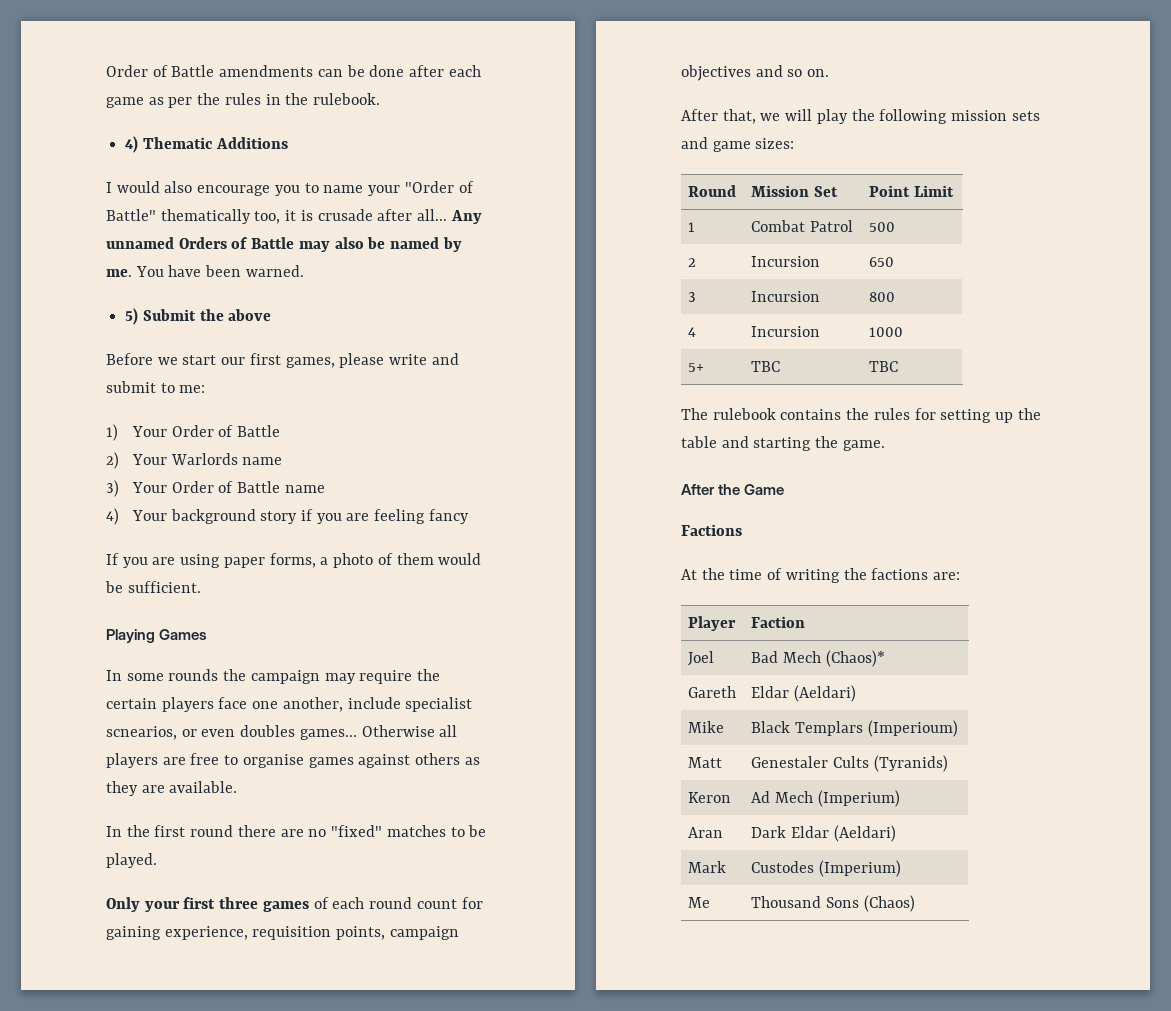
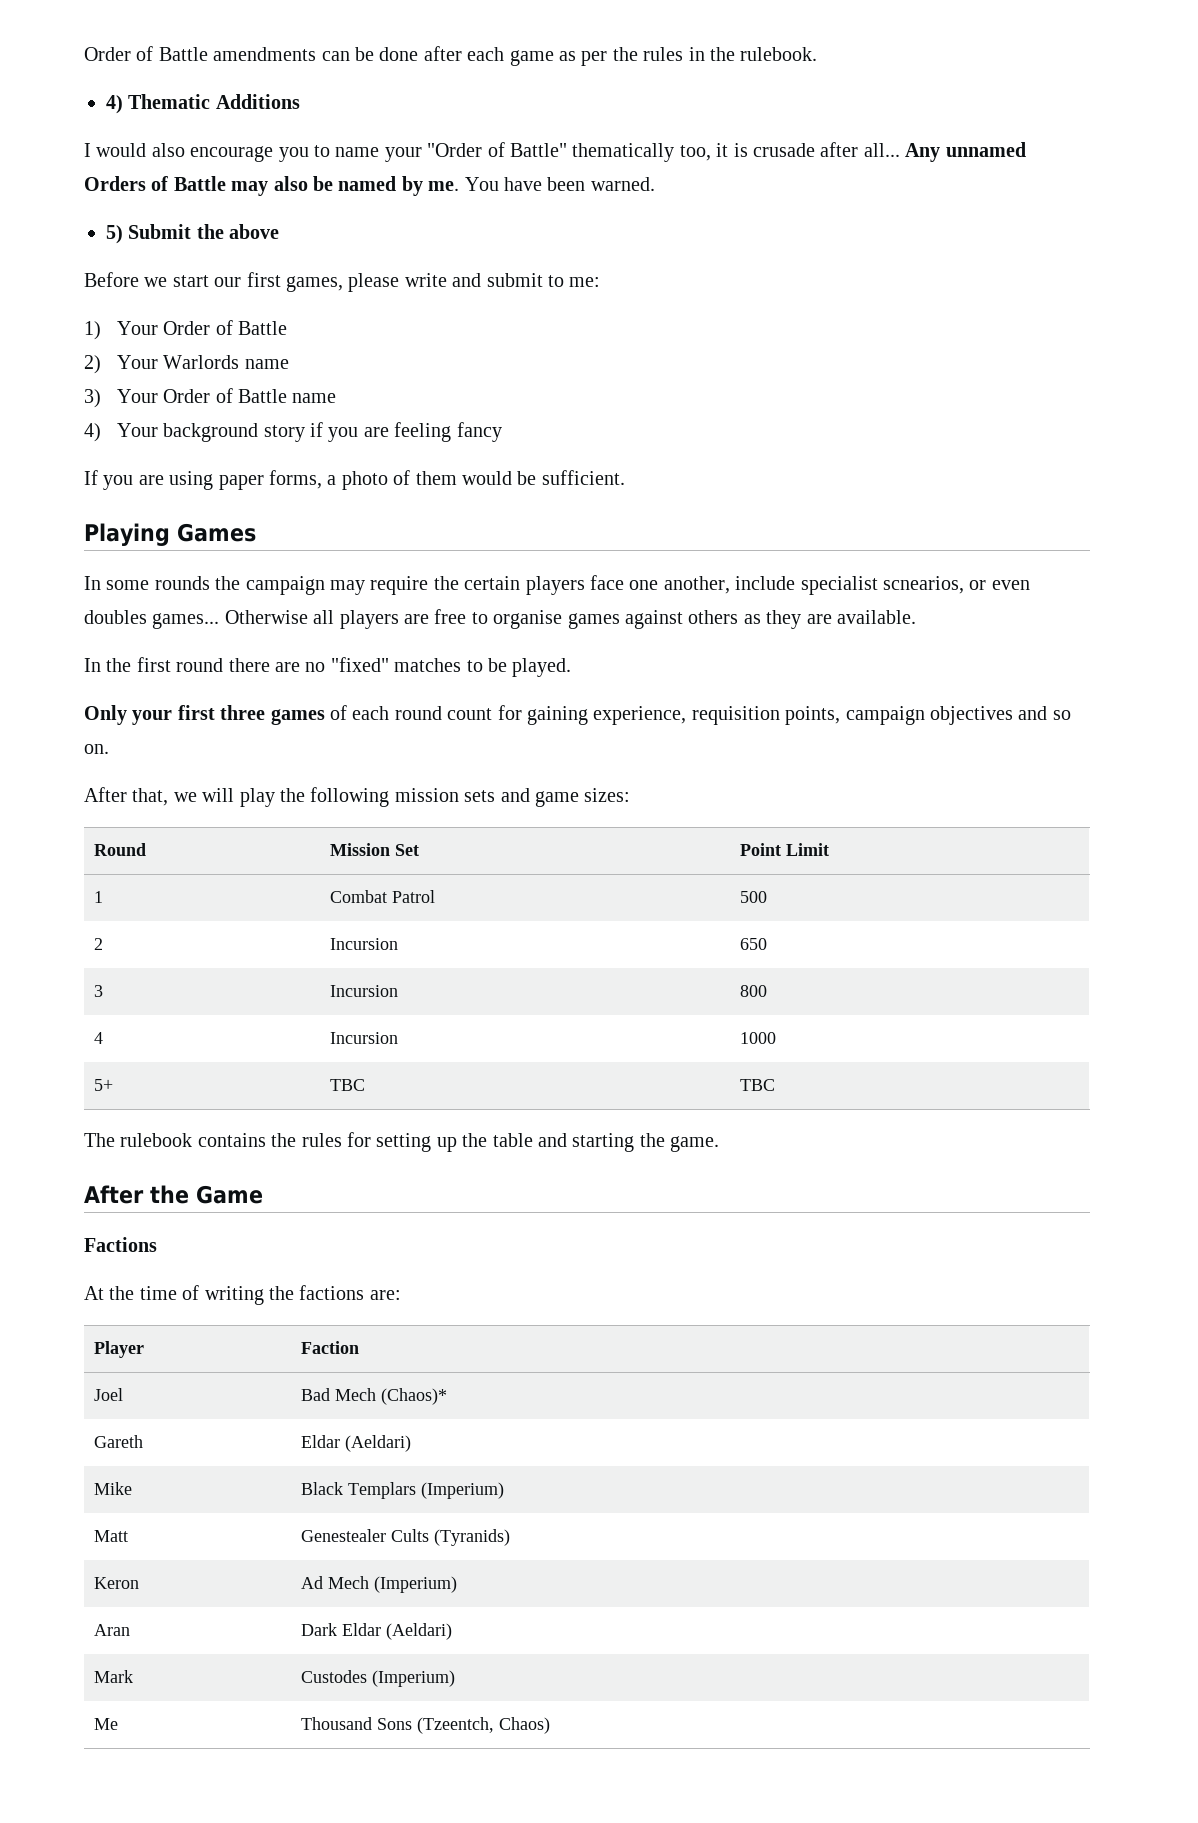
- Mike | Black Templars (Imperioum)
+ Mike | Black Templars (Imperium)
- Matt | Genestaler Cults (Tyranids)
+ Matt | Genestealer Cults (Tyranids)
- Me | Thousand Sons (Chaos)
+ Me | Thousand Sons (Tzeentch, Chaos)

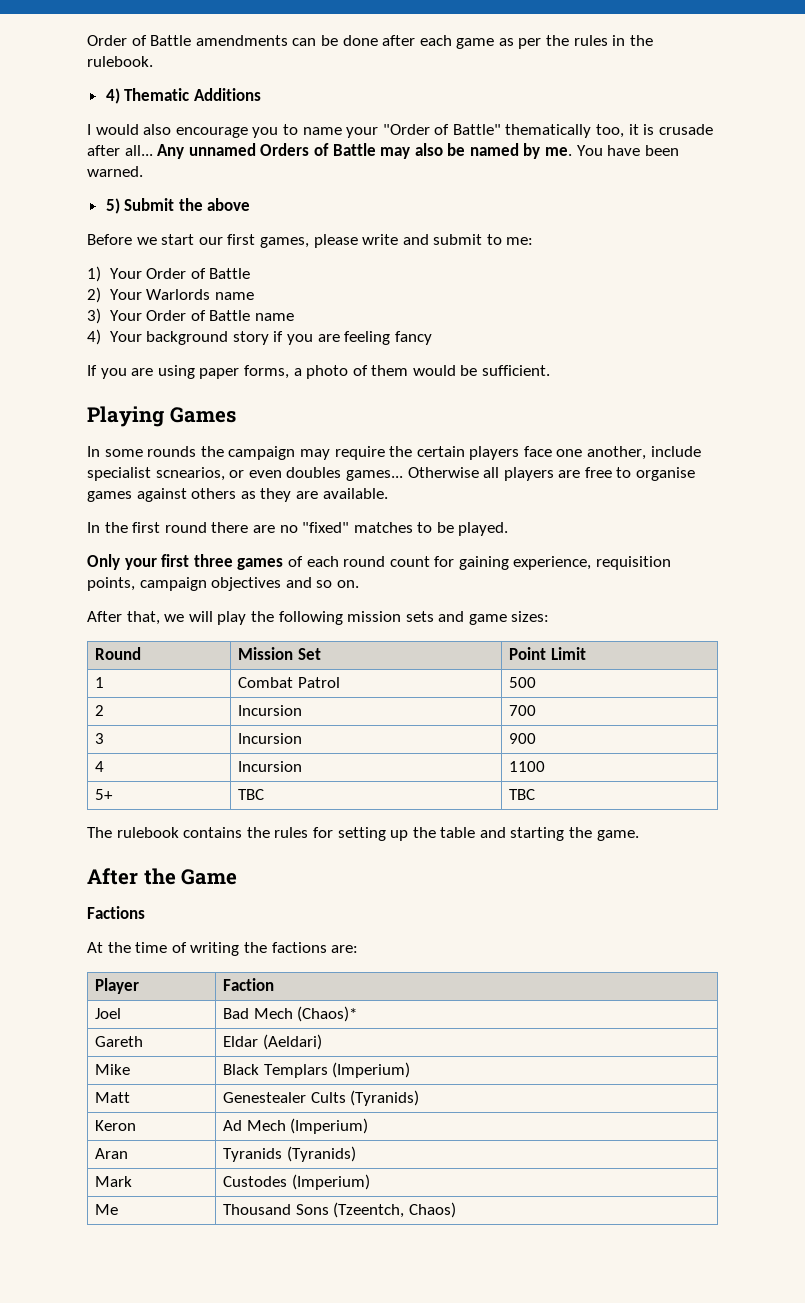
- 2 | Incursion | 650
+ 2 | Incursion | 700
- 3 | Incursion | 800
+ 3 | Incursion | 900
- 4 | Incursion | 1000
+ 4 | Incursion | 1100
- Aran | Dark Eldar (Aeldari)
+ Aran | Tyranids (Tyranids)

